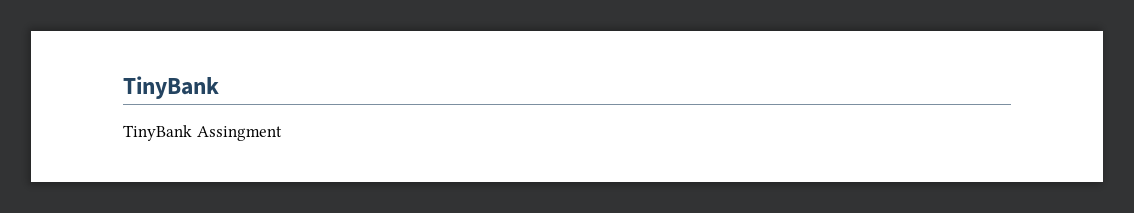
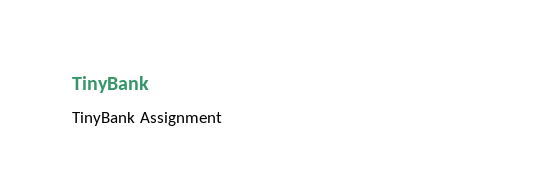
- TinyBank Assingment
+ TinyBank Assignment

